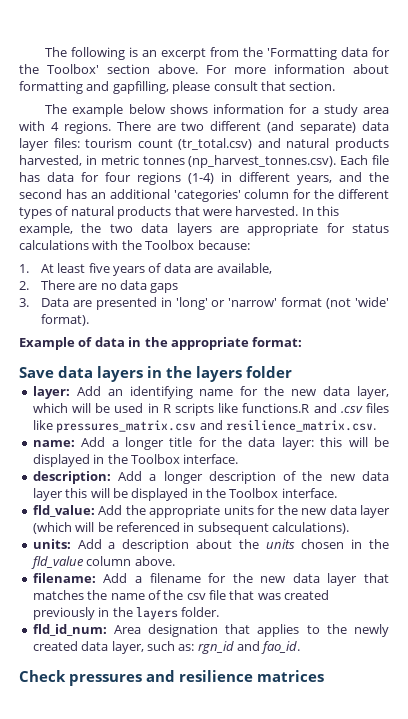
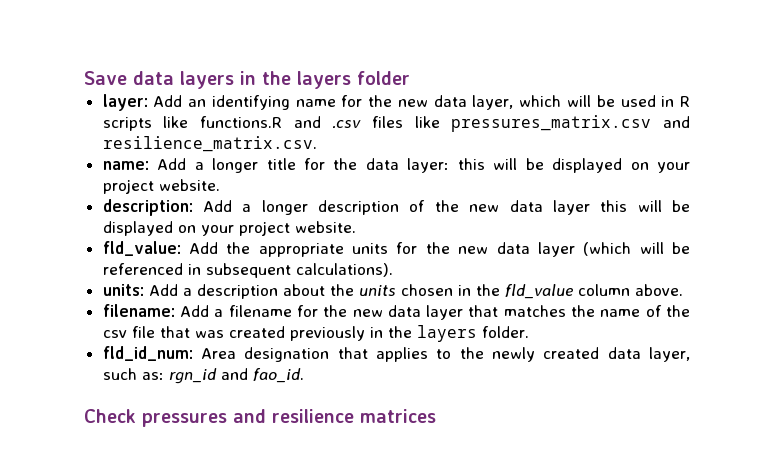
- The following is an excerpt from the 'Formatting data for the Toolbox' section above. For more information about formatting and gapfilling, please consult that section.
- The example below shows information for a study area with 4 regions. There are two different (and separate) data layer files: tourism count (tr_total.csv) and natural products harvested, in metric tonnes (np_harvest_tonnes.csv). Each file has data for four regions (1-4) in different years, and the second has an additional 'categories' column for the different types of natural products that were harvested. In this example, the two data layers are appropriate for status calculations with the Toolbox because:
- 1. At least five years of data are available,
- 2. There are no data gaps
- 3. Data are presented in 'long' or 'narrow' format (not 'wide' format).
- Example of data in the appropriate format:
- name: Add a longer title for the data layer: this will be displayed in the Toolbox interface.
+ name: Add a longer title for the data layer: this will be displayed on your project website.
- description: Add a longer description of the new data layer this will be displayed in the Toolbox interface.
+ description: Add a longer description of the new data layer this will be displayed on your project website.

